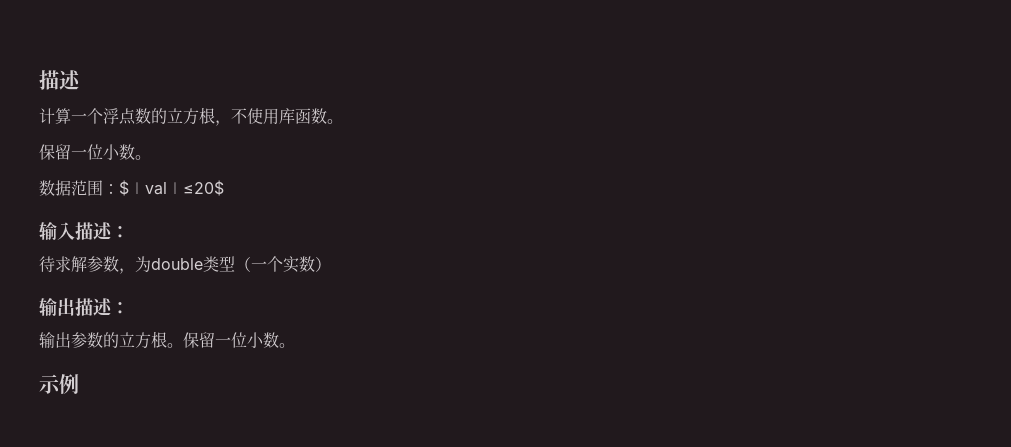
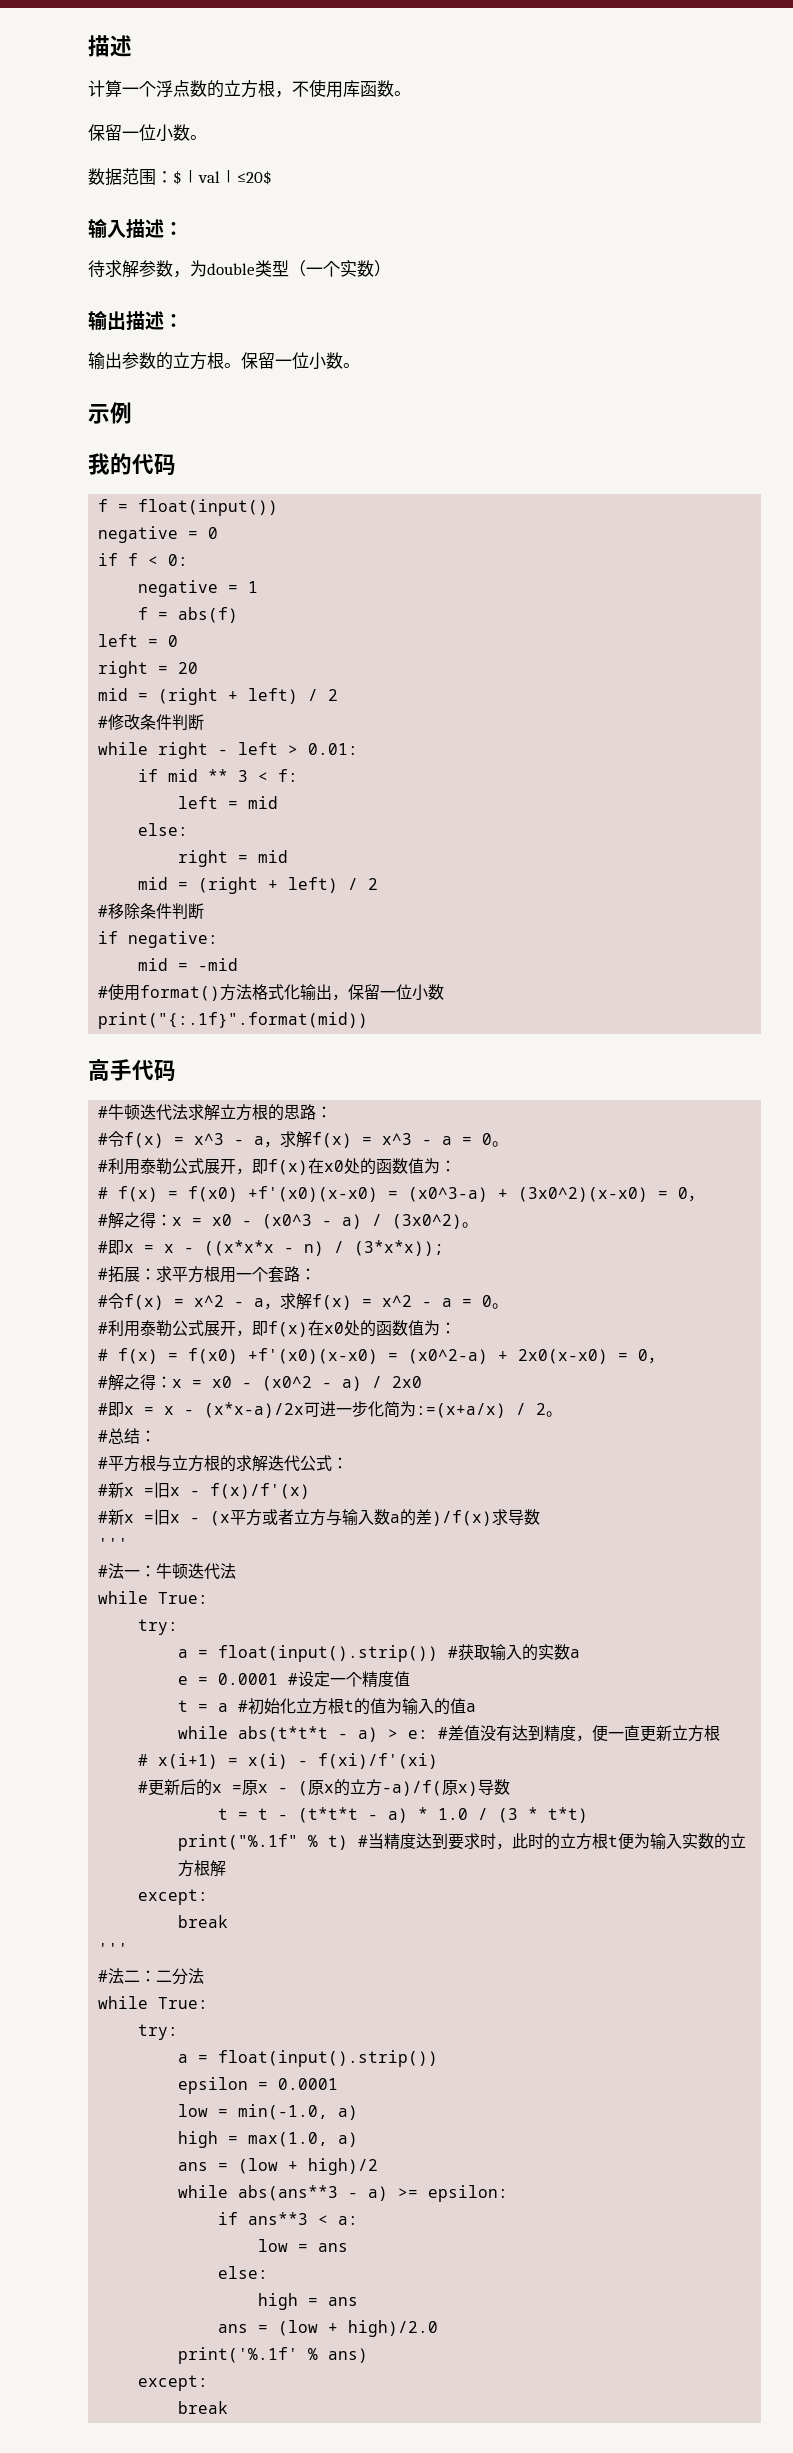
+ 我的代码
+ f = float(input())
+ negative = 0
+ if f < 0:
+ negative = 1
+ f = abs(f)
+ left = 0
+ right = 20
+ mid = (right + left) / 2
+ #修改条件判断
+ while right - left > 0.01:
+ if mid ** 3 < f:
+ left = mid
+ else:
+ right = mid
+ mid = (right + left) / 2
+ #移除条件判断
+ if negative:
+ mid = -mid
+ #使用format()方法格式化输出，保留一位小数
+ print("{:.1f}".format(mid))
+ 高手代码
+ #牛顿迭代法求解立方根的思路：
+ #令f(x) = x^3 - a，求解f(x) = x^3 - a = 0。
+ #利用泰勒公式展开，即f(x)在x0处的函数值为：
+ # f(x) = f(x0) +f'(x0)(x-x0) = (x0^3-a) + (3x0^2)(x-x0) = 0，
+ #解之得：x = x0 - (x0^3 - a) / (3x0^2)。
+ #即x = x - ((x*x*x - n) / (3*x*x));
+ #拓展：求平方根用一个套路：
+ #令f(x) = x^2 - a，求解f(x) = x^2 - a = 0。
+ #利用泰勒公式展开，即f(x)在x0处的函数值为：
+ # f(x) = f(x0) +f'(x0)(x-x0) = (x0^2-a) + 2x0(x-x0) = 0，
+ #解之得：x = x0 - (x0^2 - a) / 2x0
+ #即x = x - (x*x-a)/2x可进一步化简为:=(x+a/x) / 2。
+ #总结：
+ #平方根与立方根的求解迭代公式：
+ #新x =旧x - f(x)/f'(x)
+ #新x =旧x - (x平方或者立方与输入数a的差)/f(x)求导数
+ '''
+ #法一：牛顿迭代法
+ while True:
+ try:
+ a = float(input().strip()) #获取输入的实数a
+ e = 0.0001 #设定一个精度值
+ t = a #初始化立方根t的值为输入的值a
+ while abs(t*t*t - a) > e: #差值没有达到精度，便一直更新立方根
+ # x(i+1) = x(i) - f(xi)/f'(xi)
+ #更新后的x =原x - (原x的立方-a)/f(原x)导数
+ t = t - (t*t*t - a) * 1.0 / (3 * t*t)
+ print("%.1f" % t) #当精度达到要求时，此时的立方根t便为输入实数的立方根解
+ except:
+ break
+ '''
+ #法二：二分法
+ while True:
+ try:
+ a = float(input().strip())
+ epsilon = 0.0001
+ low = min(-1.0, a)
+ high = max(1.0, a)
+ ans = (low + high)/2
+ while abs(ans**3 - a) >= epsilon:
+ if ans**3 < a:
+ low = ans
+ else:
+ high = ans
+ ans = (low + high)/2.0
+ print('%.1f' % ans)
+ except:
+ break

